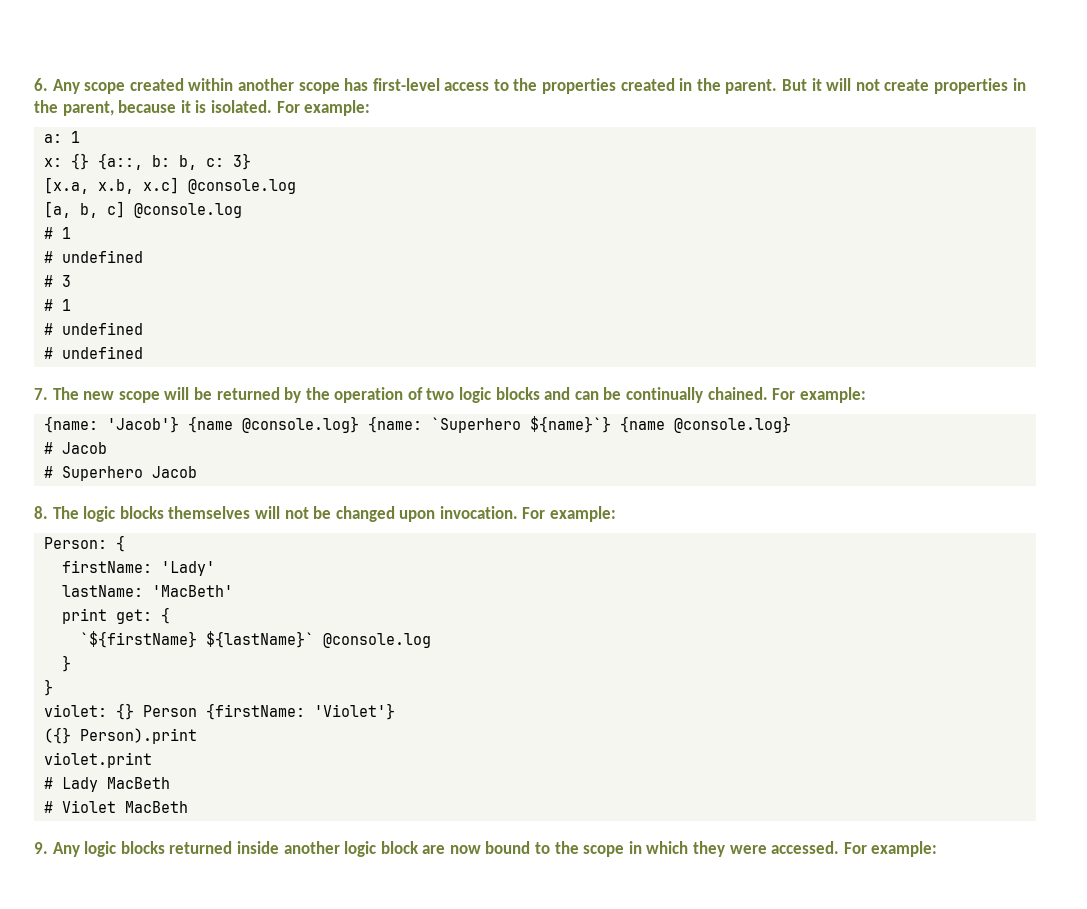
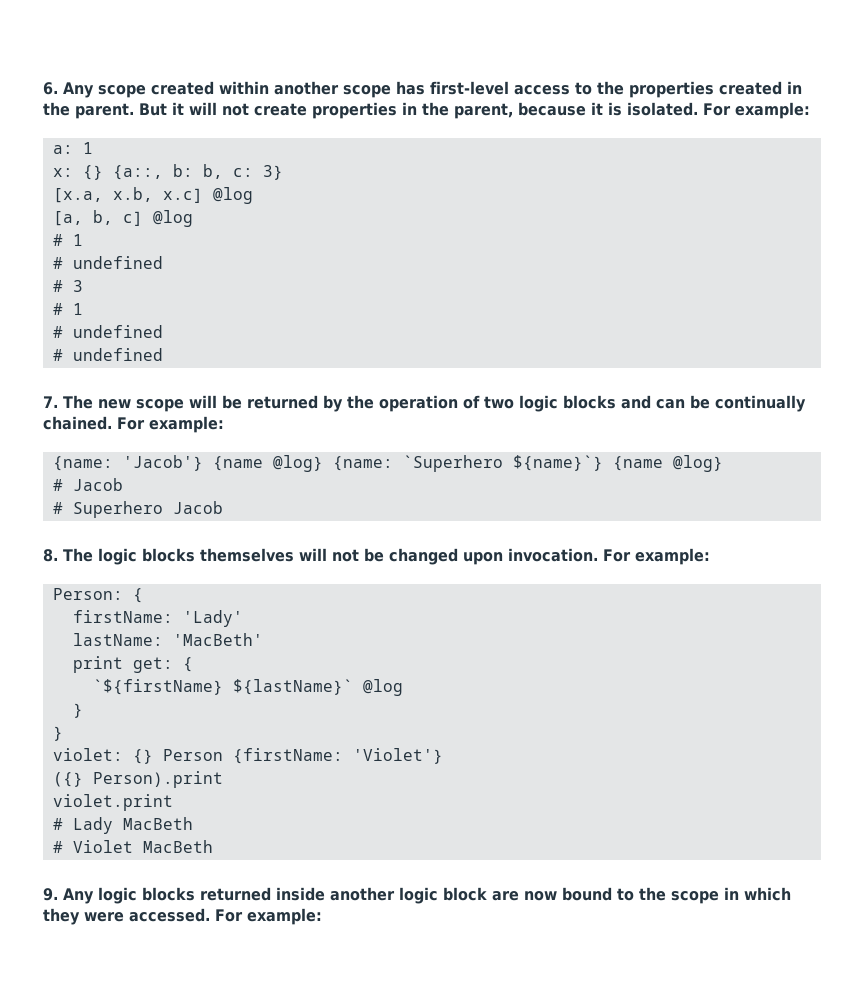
- [x.a, x.b, x.c] @console.log
+ [x.a, x.b, x.c] @log
- [a, b, c] @console.log
+ [a, b, c] @log
- {name: 'Jacob'} {name @console.log} {name: `Superhero ${name}`} {name @console.log}
+ {name: 'Jacob'} {name @log} {name: `Superhero ${name}`} {name @log}
- `${firstName} ${lastName}` @console.log
+ `${firstName} ${lastName}` @log

